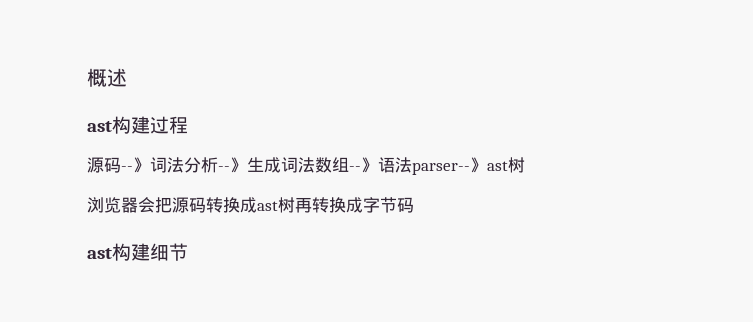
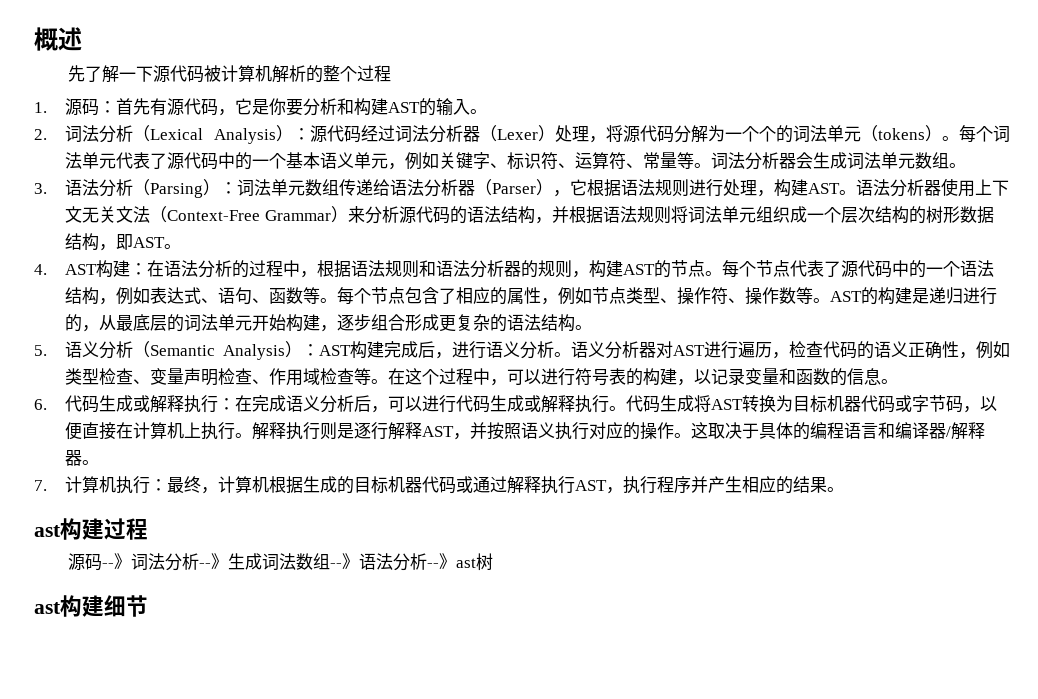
+ 先了解一下源代码被计算机解析的整个过程
+ 1.源码：首先有源代码，它是你要分析和构建AST的输入。
+ 2.词法分析（Lexical Analysis）：源代码经过词法分析器（Lexer）处理，将源代码分解为一个个的词法单元（tokens）。每个词法单元代表了源代码中的一个基本语义单元，例如关键字、标识符、运算符、常量等。词法分析器会生成词法单元数组。
+ 3.语法分析（Parsing）：词法单元数组传递给语法分析器（Parser），它根据语法规则进行处理，构建AST。语法分析器使用上下文无关文法（Context-Free Grammar）来分析源代码的语法结构，并根据语法规则将词法单元组织成一个层次结构的树形数据结构，即AST。
+ 4. AST构建：在语法分析的过程中，根据语法规则和语法分析器的规则，构建AST的节点。每个节点代表了源代码中的一个语法结构，例如表达式、语句、函数等。每个节点包含了相应的属性，例如节点类型、操作符、操作数等。AST的构建是递归进行的，从最底层的词法单元开始构建，逐步组合形成更复杂的语法结构。
+ 5.语义分析（Semantic Analysis）：AST构建完成后，进行语义分析。语义分析器对AST进行遍历，检查代码的语义正确性，例如类型检查、变量声明检查、作用域检查等。在这个过程中，可以进行符号表的构建，以记录变量和函数的信息。
+ 6.代码生成或解释执行：在完成语义分析后，可以进行代码生成或解释执行。代码生成将AST转换为目标机器代码或字节码，以便直接在计算机上执行。解释执行则是逐行解释AST，并按照语义执行对应的操作。这取决于具体的编程语言和编译器/解释器。
+ 7.计算机执行：最终，计算机根据生成的目标机器代码或通过解释执行AST，执行程序并产生相应的结果。
- 源码--》词法分析--》生成词法数组--》语法parser--》ast树
+ 源码--》词法分析--》生成词法数组--》语法分析--》ast树
- 浏览器会把源码转换成ast树再转换成字节码

